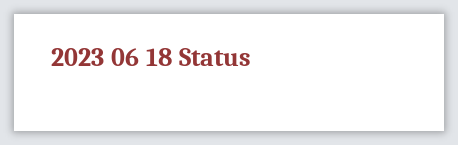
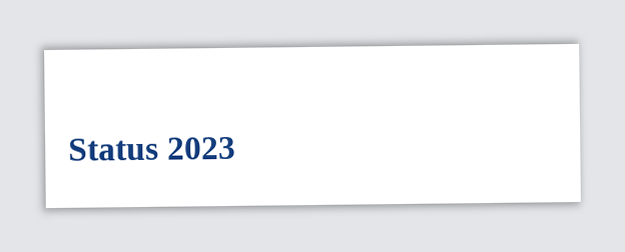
- 2023 06 18 Status
+ Status 2023

